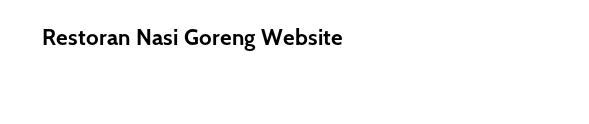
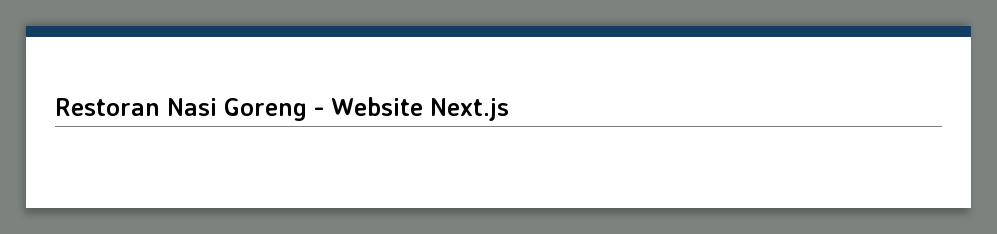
- Restoran Nasi Goreng Website
+ Restoran Nasi Goreng - Website Next.js

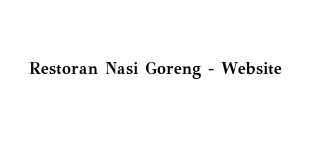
- Restoran Nasi Goreng - Website Next.js
+ Restoran Nasi Goreng - Website

